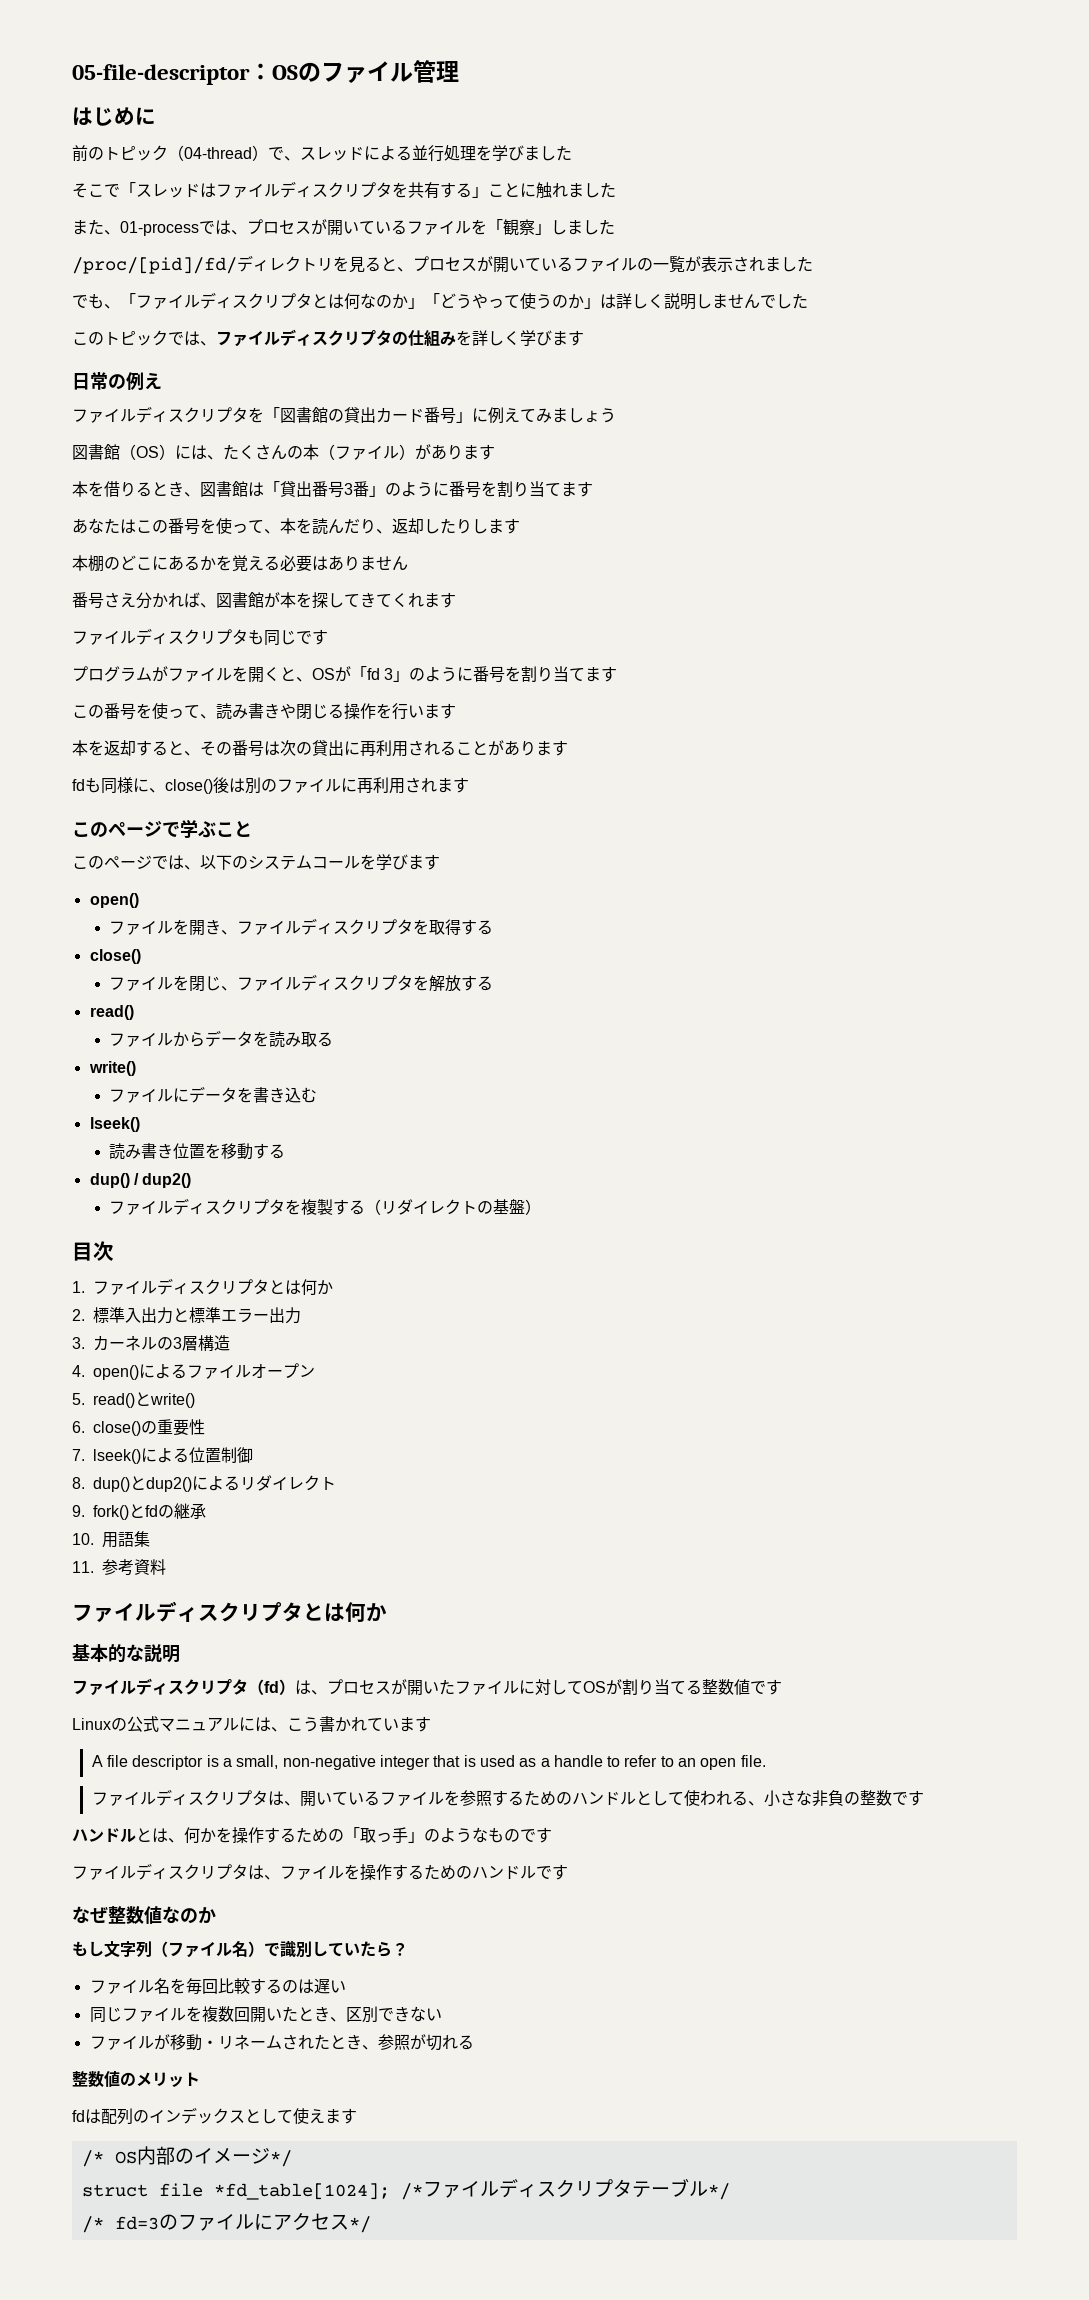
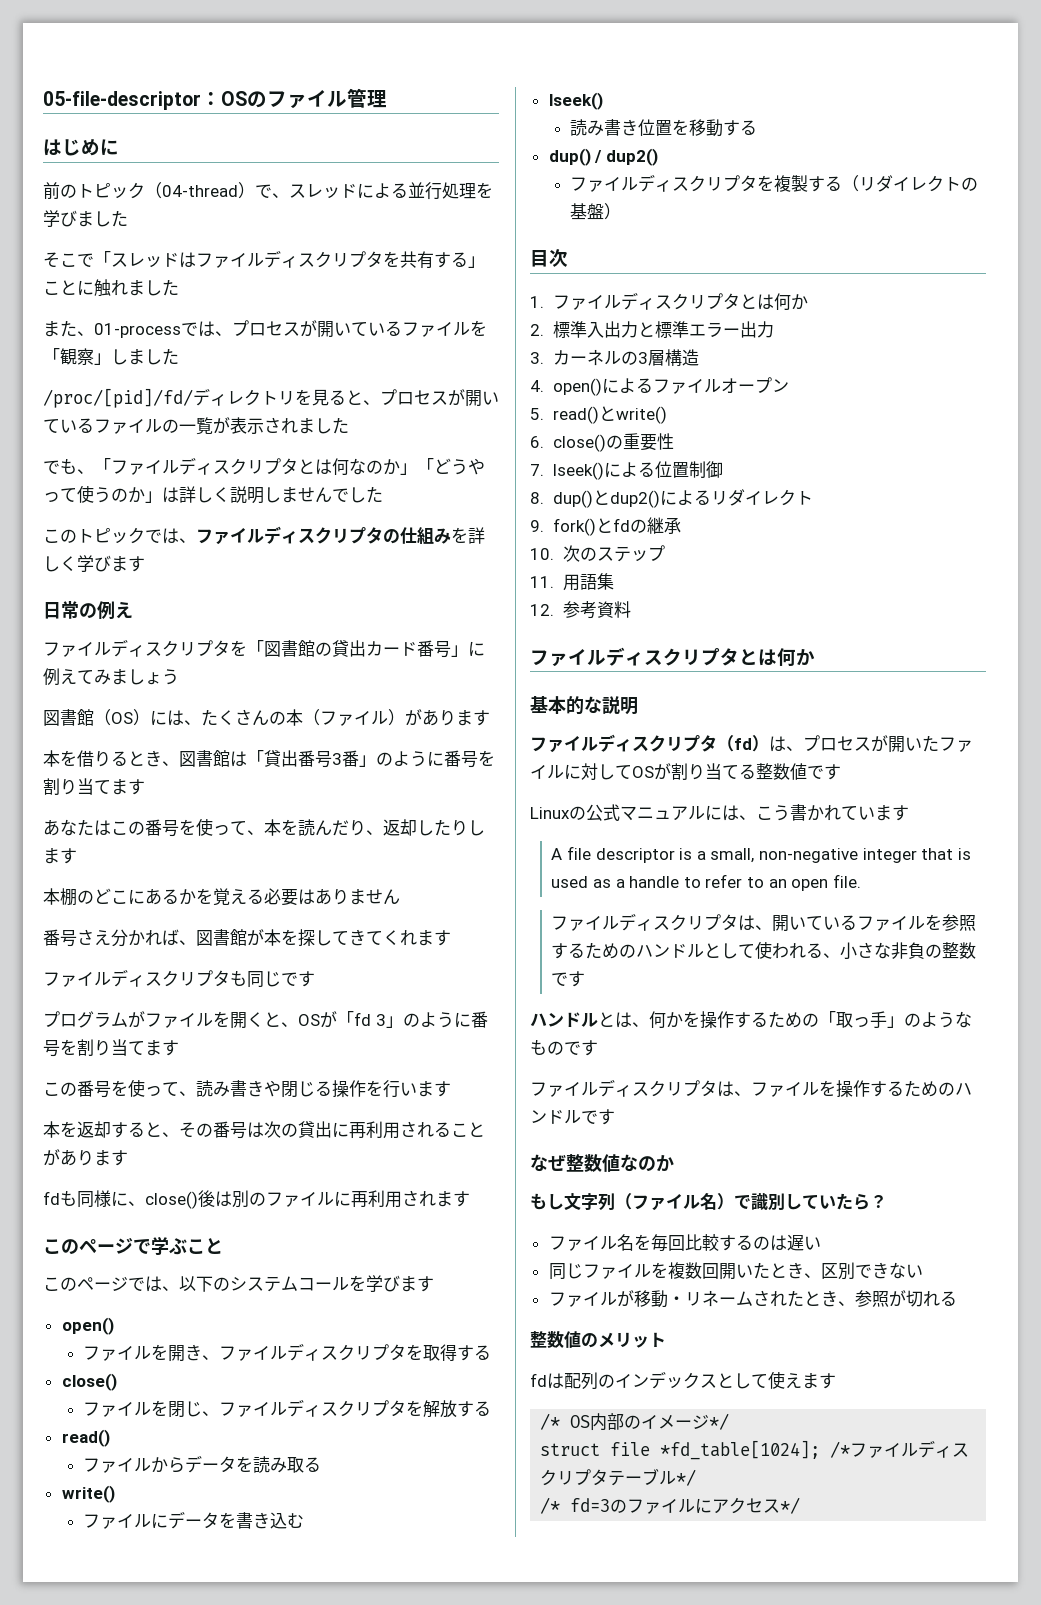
- 10.用語集
+ 10.次のステップ
+ 11.用語集
- 11.参考資料
+ 12.参考資料

